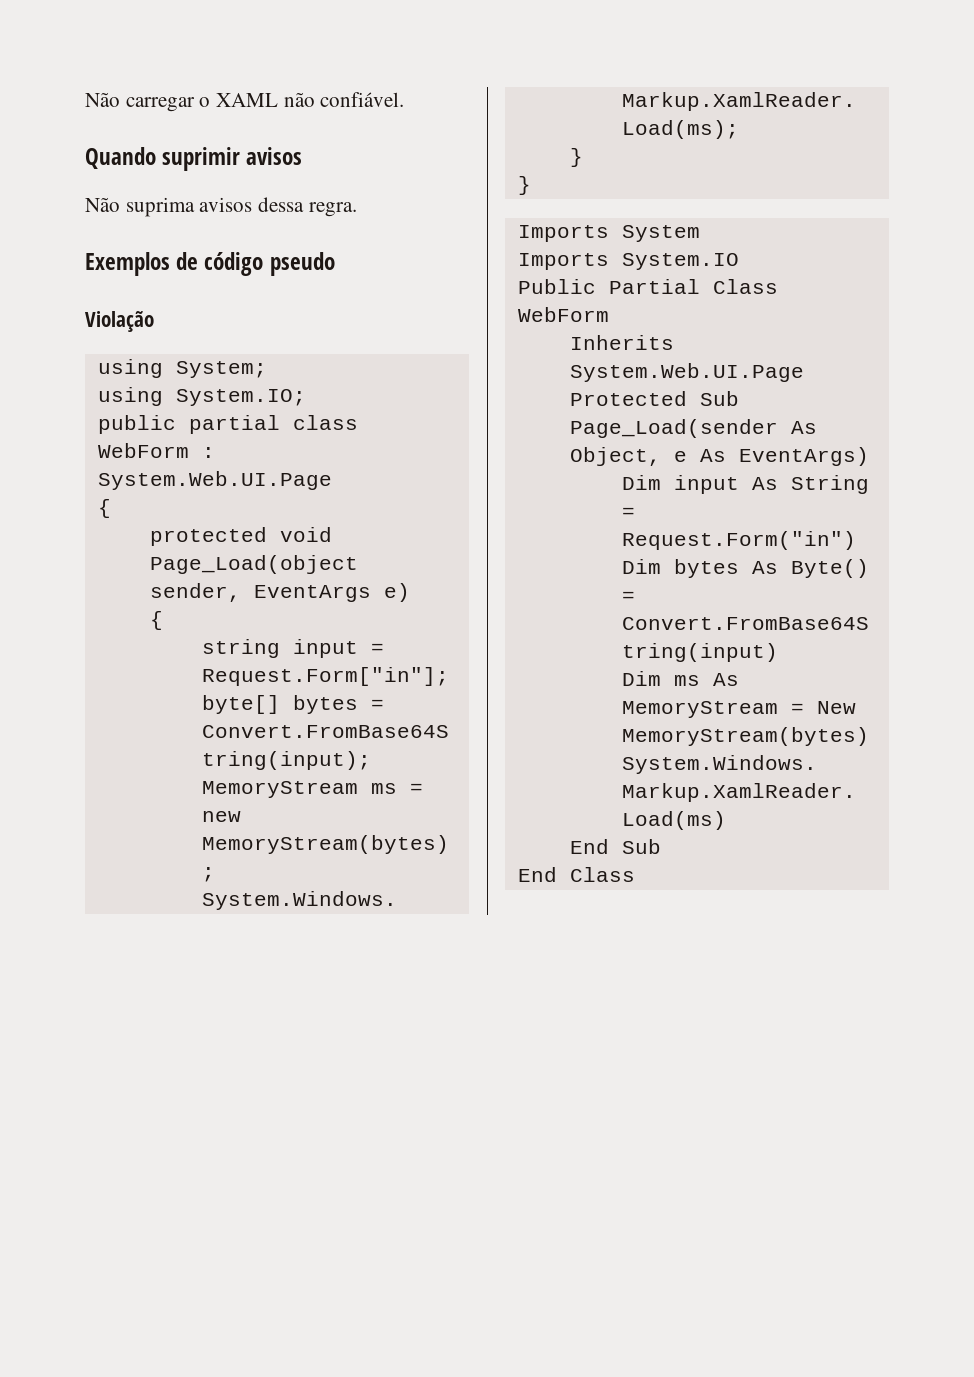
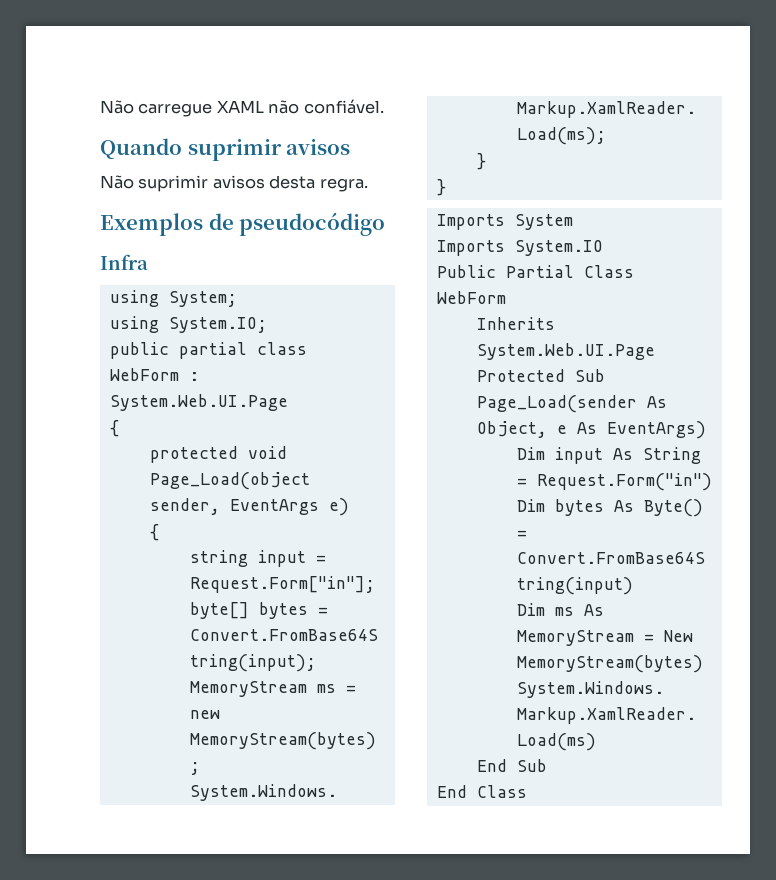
- Não carregar o XAML não confiável.
+ Não carregue XAML não confiável.
- Não suprima avisos dessa regra.
+ Não suprimir avisos desta regra.
- Exemplos de código pseudo
- Violação
+ Exemplos de pseudocódigo
+ Infra

